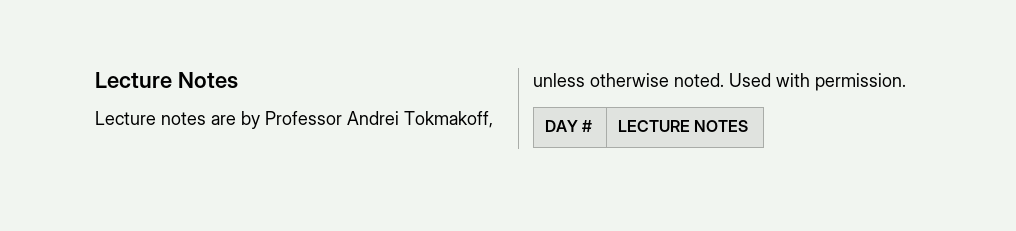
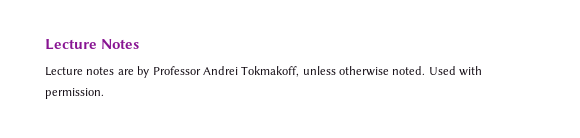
- DAY # | LECTURE NOTES

